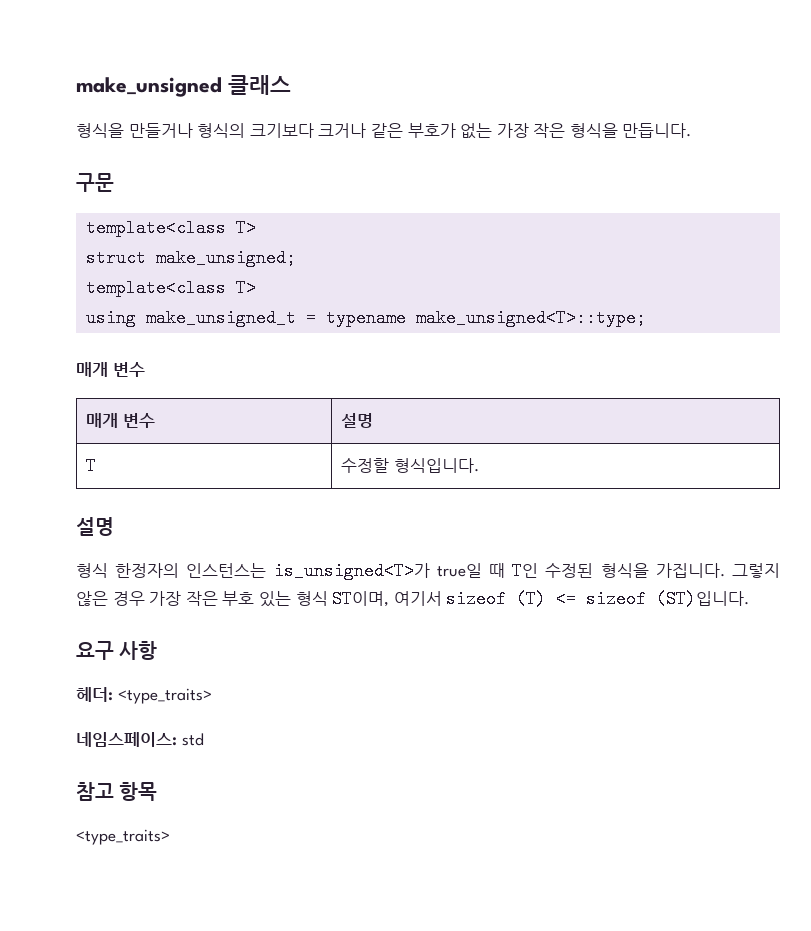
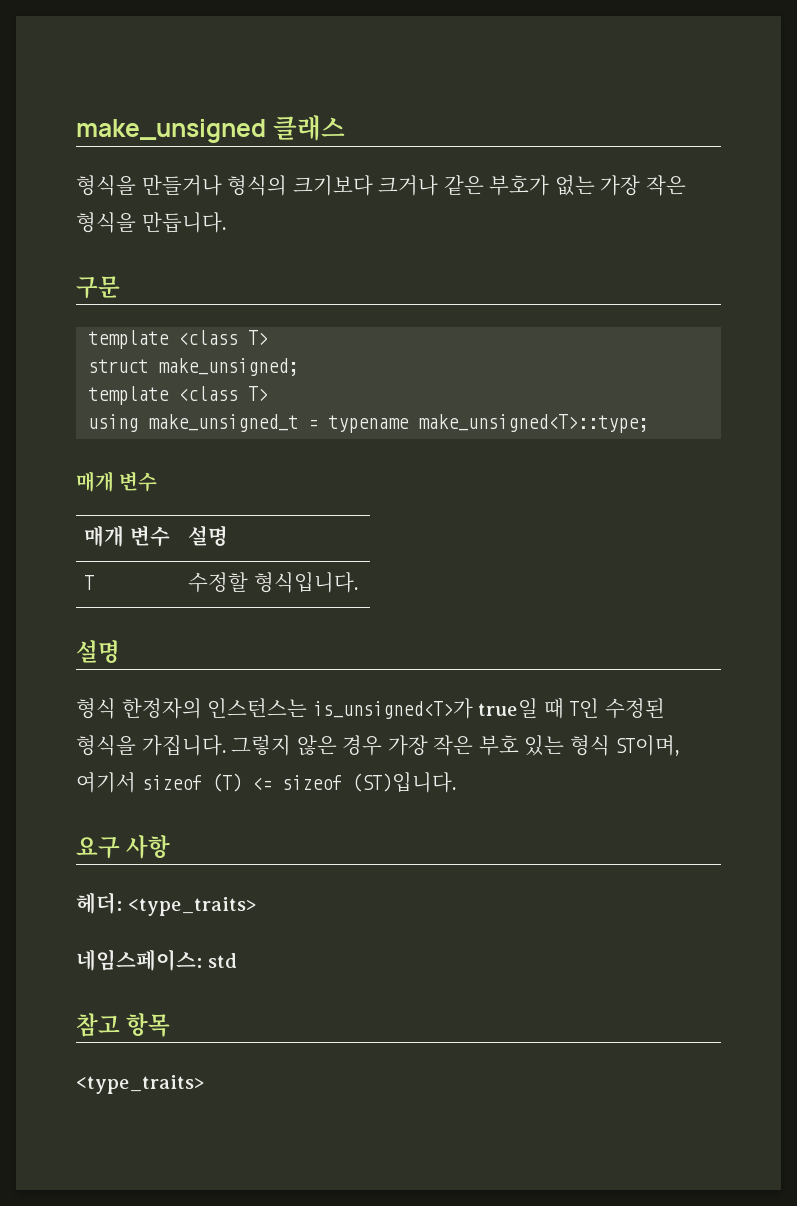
  구문
- template<class T>
+ template <class T>
  struct make_unsigned;
- template<class T>
+ template <class T>

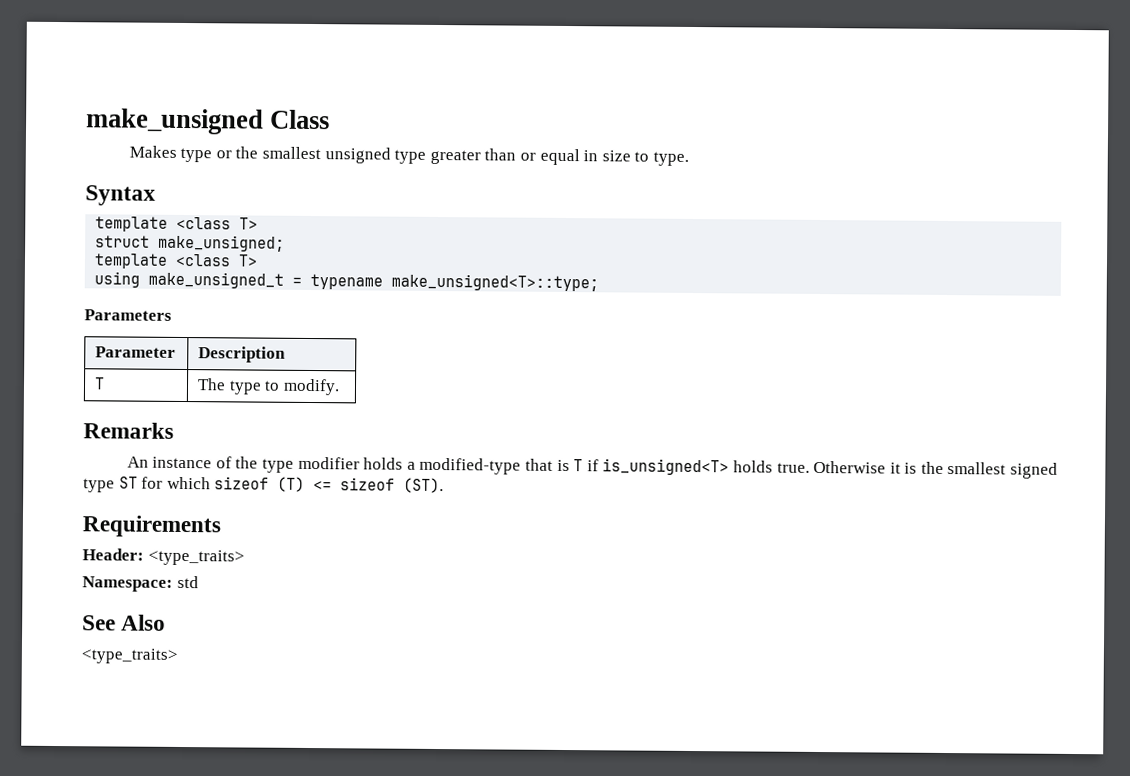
- make_unsigned 클래스
- 형식을 만들거나 형식의 크기보다 크거나 같은 부호가 없는 가장 작은 형식을 만듭니다.
- 구문
+ make_unsigned Class
+ Makes type or the smallest unsigned type greater than or equal in size to type.
+ Syntax
  using make_unsigned_t = typename make_unsigned<T>::type;
- 매개 변수
- 매개 변수 | 설명
- T | 수정할 형식입니다.
- 설명
- 형식 한정자의 인스턴스는 is_unsigned<T>가 true일 때 T인 수정된 형식을 가집니다. 그렇지 않은 경우 가장 작은 부호 있는 형식 ST이며, 여기서 sizeof (T) <= sizeof (ST)입니다.
- 요구 사항
- 헤더: <type_traits>
+ Parameters
+ Parameter | Description
+ T | The type to modify.
+ Remarks
+ An instance of the type modifier holds a modified-type that is T if is_unsigned<T> holds true. Otherwise it is the smallest signed type ST for which sizeof (T) <= sizeof (ST).
+ Requirements
+ Header: <type_traits>
- 네임스페이스: std
+ Namespace: std
- 참고 항목
+ See Also

